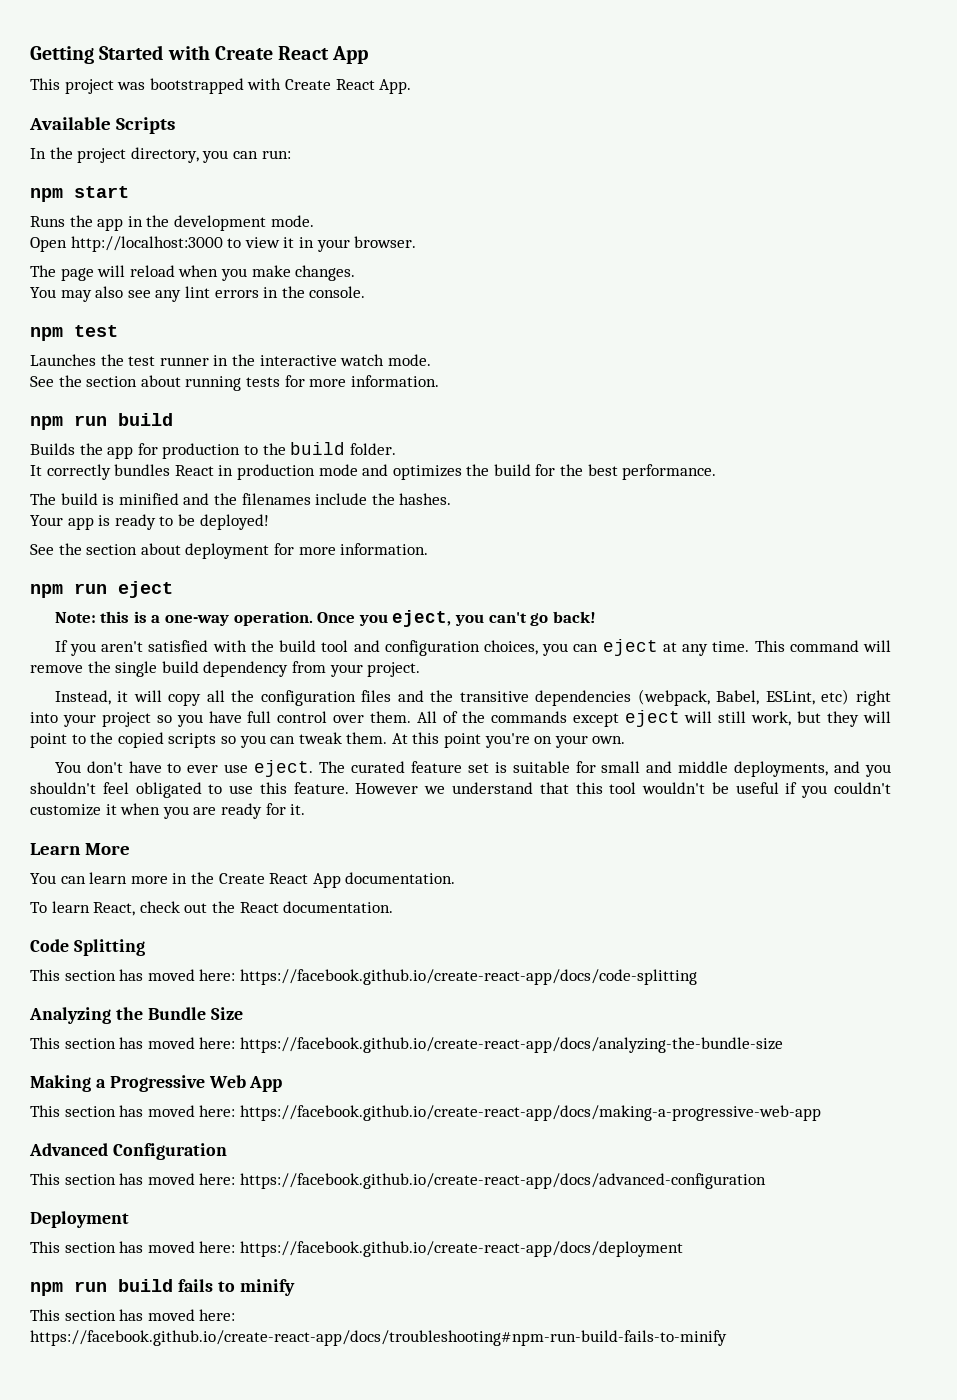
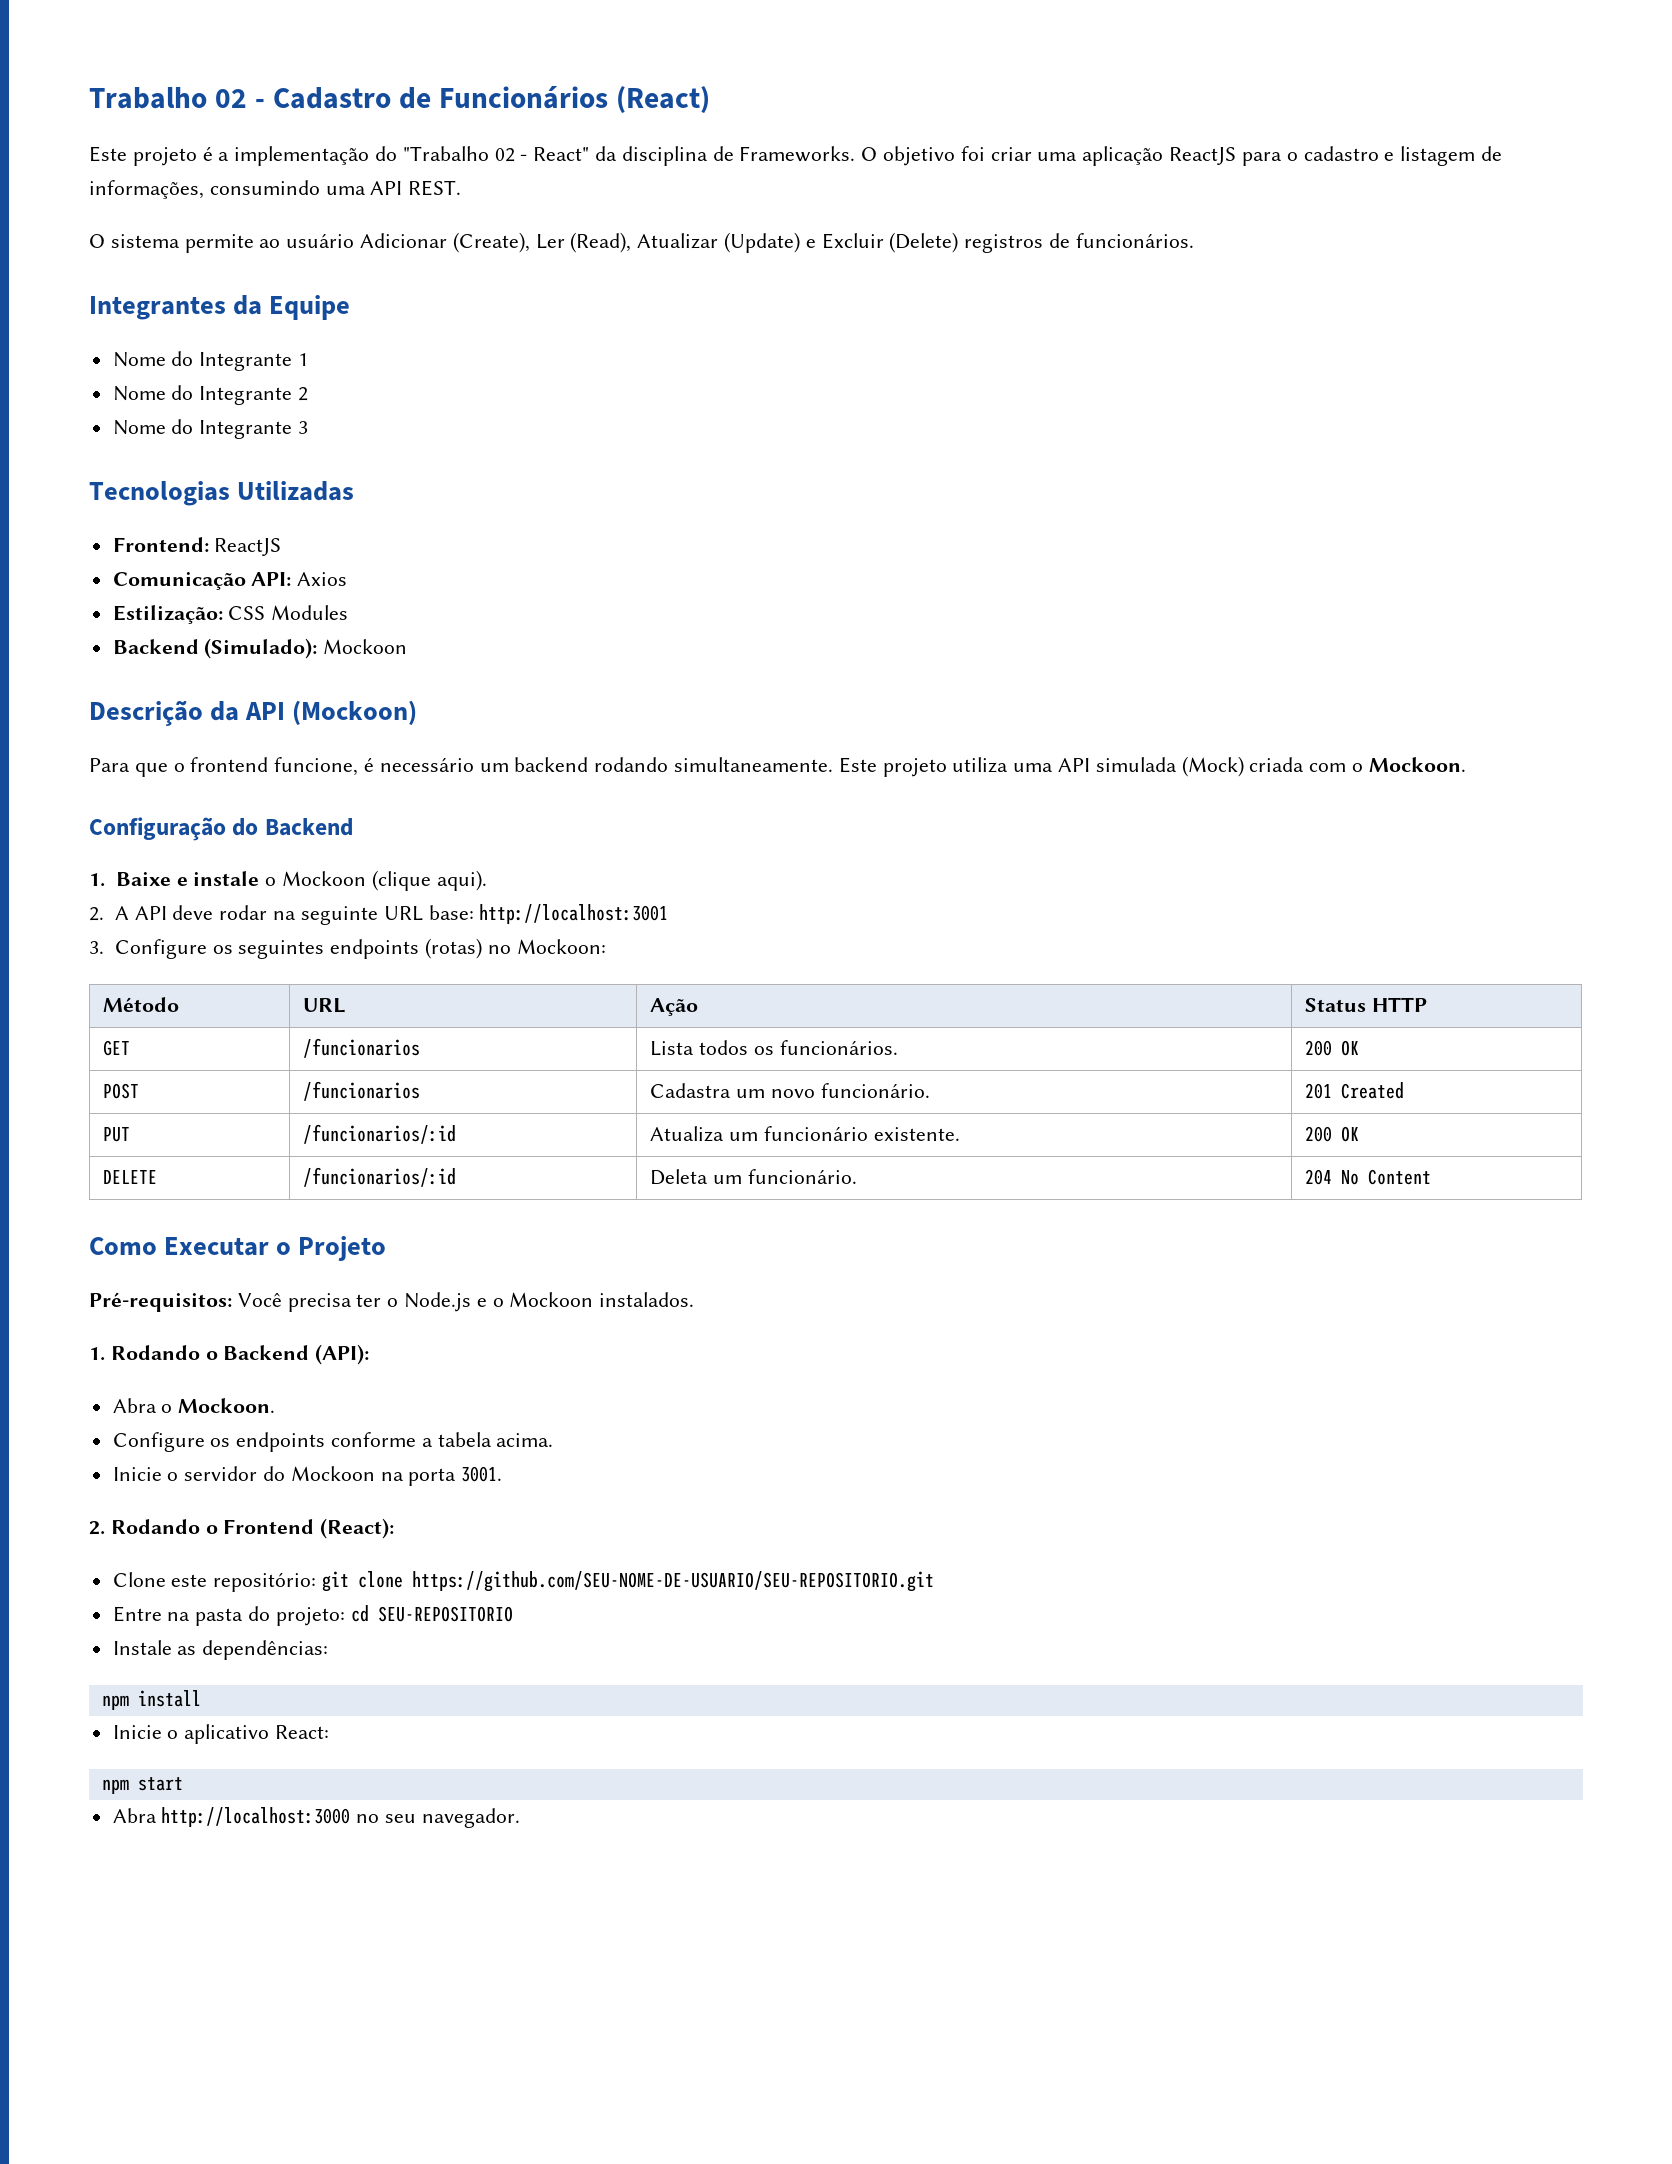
- Getting Started with Create React App
- This project was bootstrapped with Create React App.
- Available Scripts
- In the project directory, you can run:
+ Trabalho 02 - Cadastro de Funcionários (React)
+ Este projeto é a implementação do "Trabalho 02 - React" da disciplina de Frameworks. O objetivo foi criar uma aplicação ReactJS para o cadastro e listagem de informações, consumindo uma API REST.
+ O sistema permite ao usuário Adicionar (Create), Ler (Read), Atualizar (Update) e Excluir (Delete) registros de funcionários.
+ Integrantes da Equipe
+ Nome do Integrante 1
+ Nome do Integrante 2
+ Nome do Integrante 3
+ Tecnologias Utilizadas
+ Frontend: ReactJS
+ Comunicação API: Axios
+ Estilização: CSS Modules
+ Backend (Simulado): Mockoon
+ Descrição da API (Mockoon)
+ Para que o frontend funcione, é necessário um backend rodando simultaneamente. Este projeto utiliza uma API simulada (Mock) criada com o Mockoon.
+ Configuração do Backend
+ 1. Baixe e instale o Mockoon (clique aqui).
+ 2. A API deve rodar na seguinte URL base: http://localhost:3001
+ 3. Configure os seguintes endpoints (rotas) no Mockoon:
+ Método | URL | Ação | Status HTTP
+ GET | /funcionarios | Lista todos os funcionários. | 200 OK
+ POST | /funcionarios | Cadastra um novo funcionário. | 201 Created
+ PUT | /funcionarios/:id | Atualiza um funcionário existente. | 200 OK
+ DELETE | /funcionarios/:id | Deleta um funcionário. | 204 No Content
+ Como Executar o Projeto
+ Pré-requisitos: Você precisa ter o Node.js e o Mockoon instalados.
+ 1. Rodando o Backend (API):
+ Abra o Mockoon.
+ Configure os endpoints conforme a tabela acima.
+ Inicie o servidor do Mockoon na porta 3001.
+ 2. Rodando o Frontend (React):
+ Clone este repositório: git clone https://github.com/SEU-NOME-DE-USUARIO/SEU-REPOSITORIO.git
+ Entre na pasta do projeto: cd SEU-REPOSITORIO
+ Instale as dependências:
+ npm install
+ Inicie o aplicativo React:
  npm start
- Runs the app in the development mode.
- Open http://localhost:3000 to view it in your browser.
- The page will reload when you make changes.
- You may also see any lint errors in the console.
- npm test
- Launches the test runner in the interactive watch mode.
- See the section about running tests for more information.
- npm run build
- Builds the app for production to the build folder.
- It correctly bundles React in production mode and optimizes the build for the best performance.
- The build is minified and the filenames include the hashes.
- Your app is ready to be deployed!
- See the section about deployment for more information.
- npm run eject
- Note: this is a one-way operation. Once you eject, you can't go back!
- If you aren't satisfied with the build tool and configuration choices, you can eject at any time. This command will remove the single build dependency from your project.
- Instead, it will copy all the configuration files and the transitive dependencies (webpack, Babel, ESLint, etc) right into your project so you have full control over them. All of the commands except eject will still work, but they will point to the copied scripts so you can tweak them. At this point you're on your own.
- You don't have to ever use eject. The curated feature set is suitable for small and middle deployments, and you shouldn't feel obligated to use this feature. However we understand that this tool wouldn't be useful if you couldn't customize it when you are ready for it.
- Learn More
- You can learn more in the Create React App documentation.
- To learn React, check out the React documentation.
- Code Splitting
- This section has moved here: https://facebook.github.io/create-react-app/docs/code-splitting
- Analyzing the Bundle Size
- This section has moved here: https://facebook.github.io/create-react-app/docs/analyzing-the-bundle-size
- Making a Progressive Web App
- This section has moved here: https://facebook.github.io/create-react-app/docs/making-a-progressive-web-app
- Advanced Configuration
- This section has moved here: https://facebook.github.io/create-react-app/docs/advanced-configuration
- Deployment
- This section has moved here: https://facebook.github.io/create-react-app/docs/deployment
- npm run build fails to minify
- This section has moved here: https://facebook.github.io/create-react-app/docs/troubleshooting#npm-run-build-fails-to-minify
+ Abra http://localhost:3000 no seu navegador.

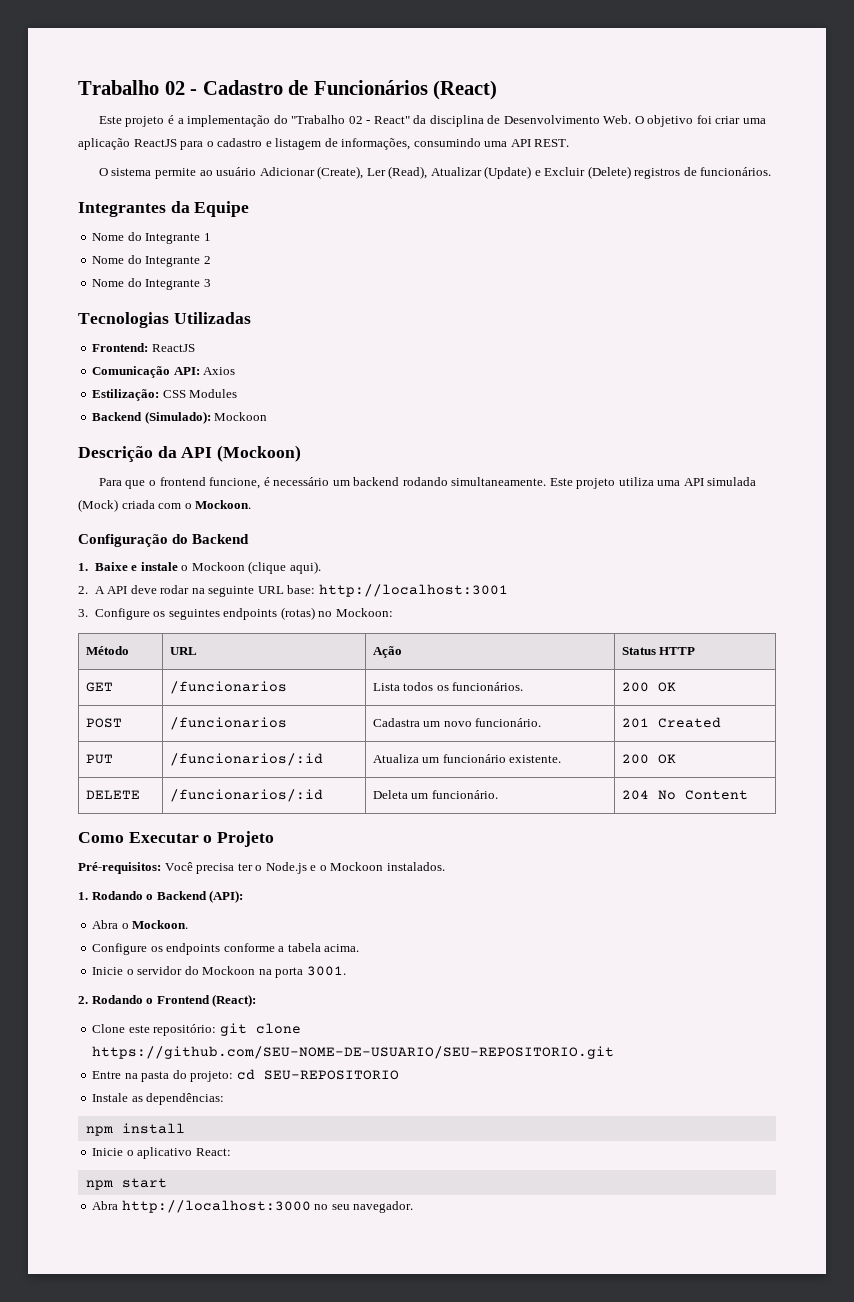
- Este projeto é a implementação do "Trabalho 02 - React" da disciplina de Frameworks. O objetivo foi criar uma aplicação ReactJS para o cadastro e listagem de informações, consumindo uma API REST.
+ Este projeto é a implementação do "Trabalho 02 - React" da disciplina de Desenvolvimento Web. O objetivo foi criar uma aplicação ReactJS para o cadastro e listagem de informações, consumindo uma API REST.

